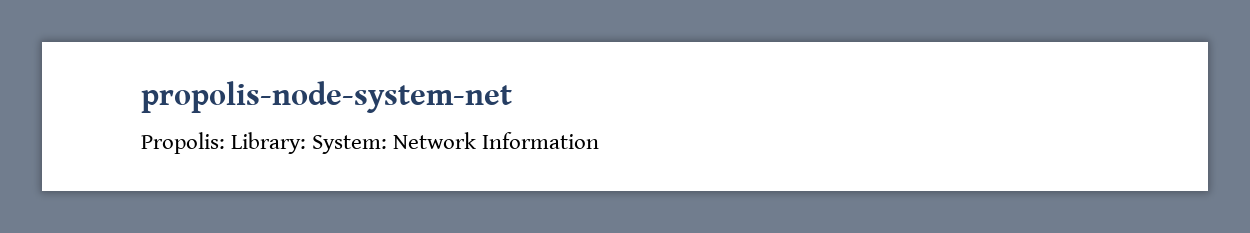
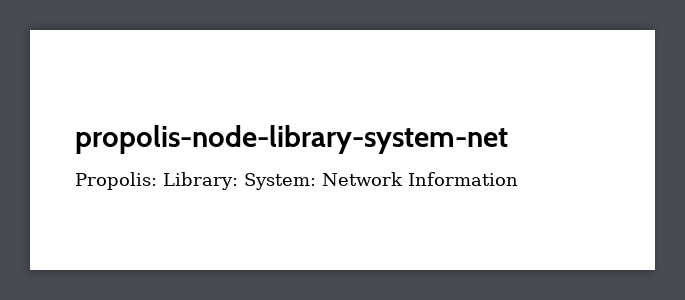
- propolis-node-system-net
+ propolis-node-library-system-net

